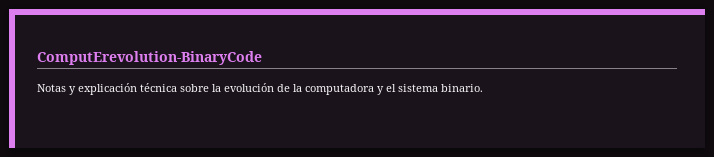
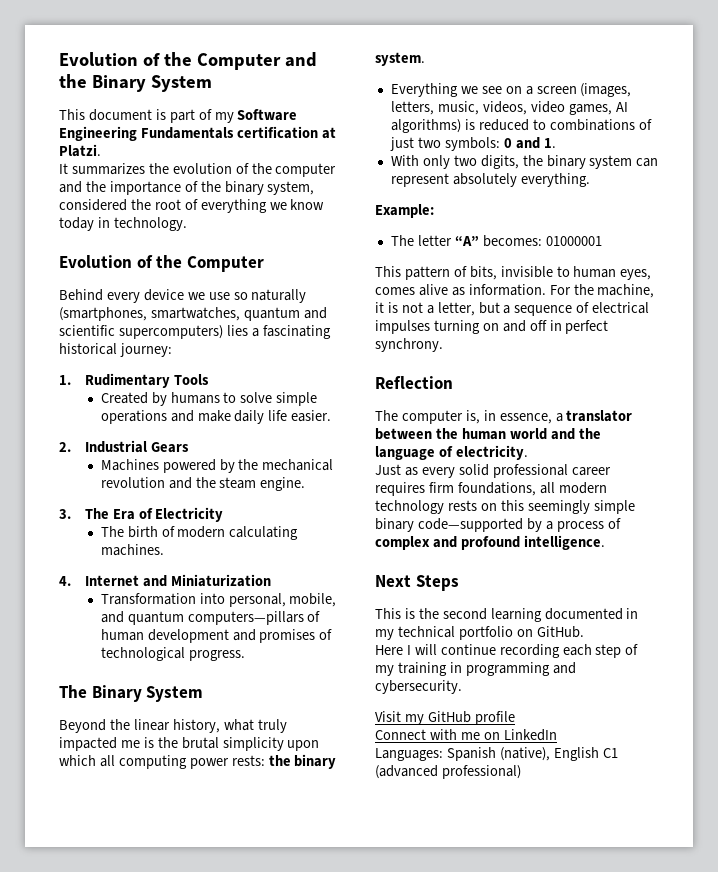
- ComputErevolution-BinaryCode
- Notas y explicación técnica sobre la evolución de la computadora y el sistema binario.
+ Evolution of the Computer and the Binary System
+ This document is part of my Software Engineering Fundamentals certification at Platzi.
+ It summarizes the evolution of the computer and the importance of the binary system, considered the root of everything we know today in technology.
+ Evolution of the Computer
+ Behind every device we use so naturally (smartphones, smartwatches, quantum and scientific supercomputers) lies a fascinating historical journey:
+ 1. Rudimentary Tools
+ Created by humans to solve simple operations and make daily life easier.
+ 2. Industrial Gears
+ Machines powered by the mechanical revolution and the steam engine.
+ 3. The Era of Electricity
+ The birth of modern calculating machines.
+ 4. Internet and Miniaturization
+ Transformation into personal, mobile, and quantum computers—pillars of human development and promises of technological progress.
+ The Binary System
+ Beyond the linear history, what truly impacted me is the brutal simplicity upon which all computing power rests: the binary system.
+ Everything we see on a screen (images, letters, music, videos, video games, AI algorithms) is reduced to combinations of just two symbols: 0 and 1.
+ With only two digits, the binary system can represent absolutely everything.
+ Example:
+ The letter “A” becomes: 01000001
+ This pattern of bits, invisible to human eyes, comes alive as information. For the machine, it is not a letter, but a sequence of electrical impulses turning on and off in perfect synchrony.
+ Reflection
+ The computer is, in essence, a translator between the human world and the language of electricity.
+ Just as every solid professional career requires firm foundations, all modern technology rests on this seemingly simple binary code—supported by a process of complex and profound intelligence.
+ Next Steps
+ This is the second learning documented in my technical portfolio on GitHub.
+ Here I will continue recording each step of my training in programming and cybersecurity.
+ Visit my GitHub profile
+ Connect with me on LinkedIn
+ Languages: Spanish (native), English C1 (advanced professional)

